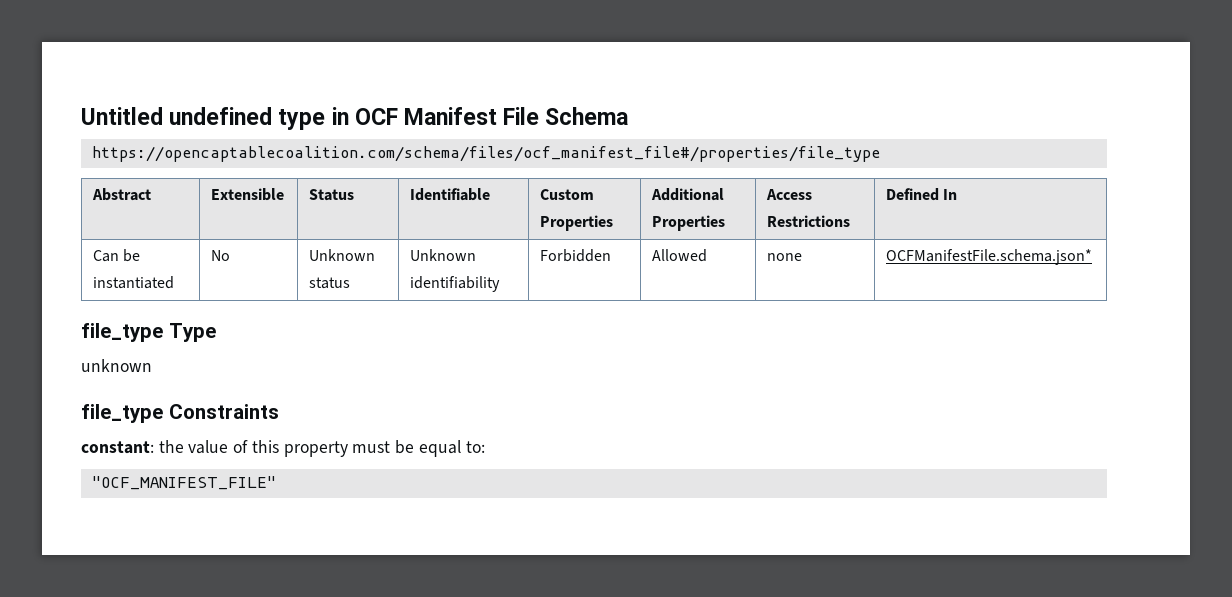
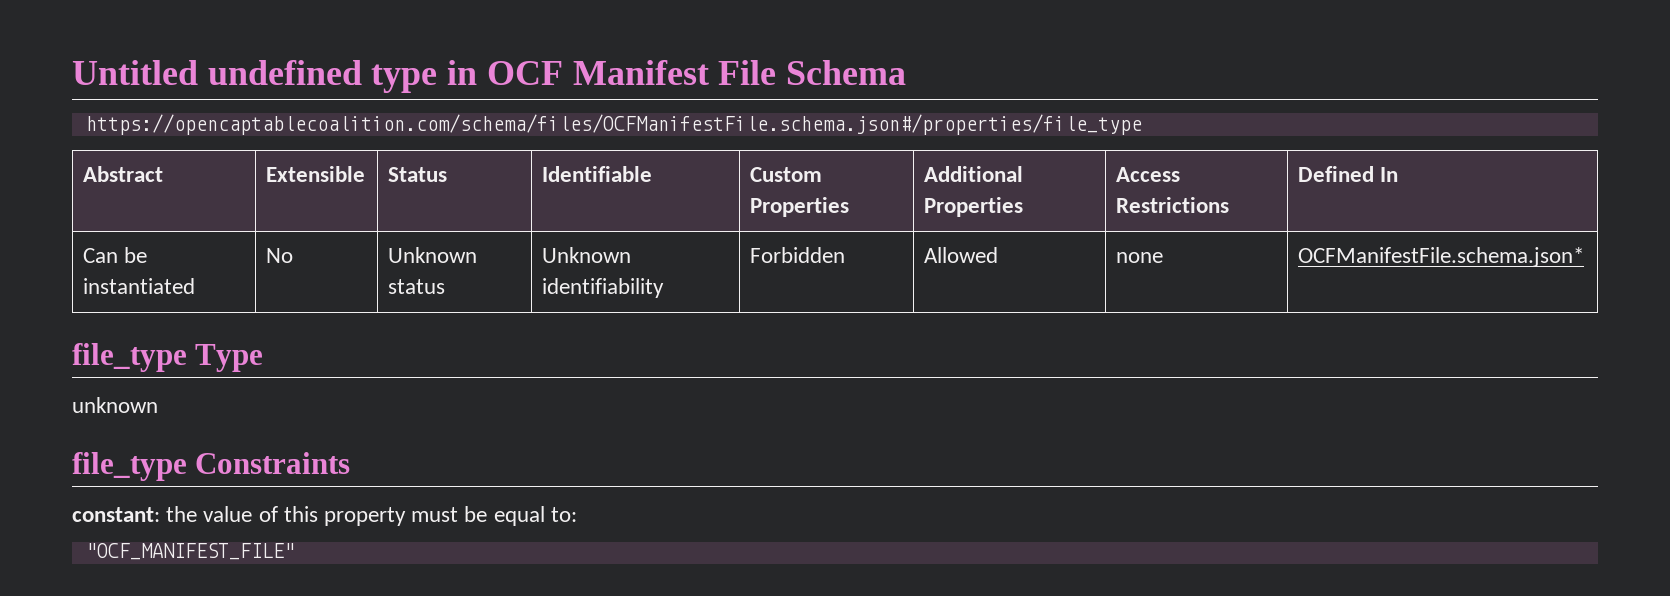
- https://opencaptablecoalition.com/schema/files/ocf_manifest_file#/properties/file_type
+ https://opencaptablecoalition.com/schema/files/OCFManifestFile.schema.json#/properties/file_type

